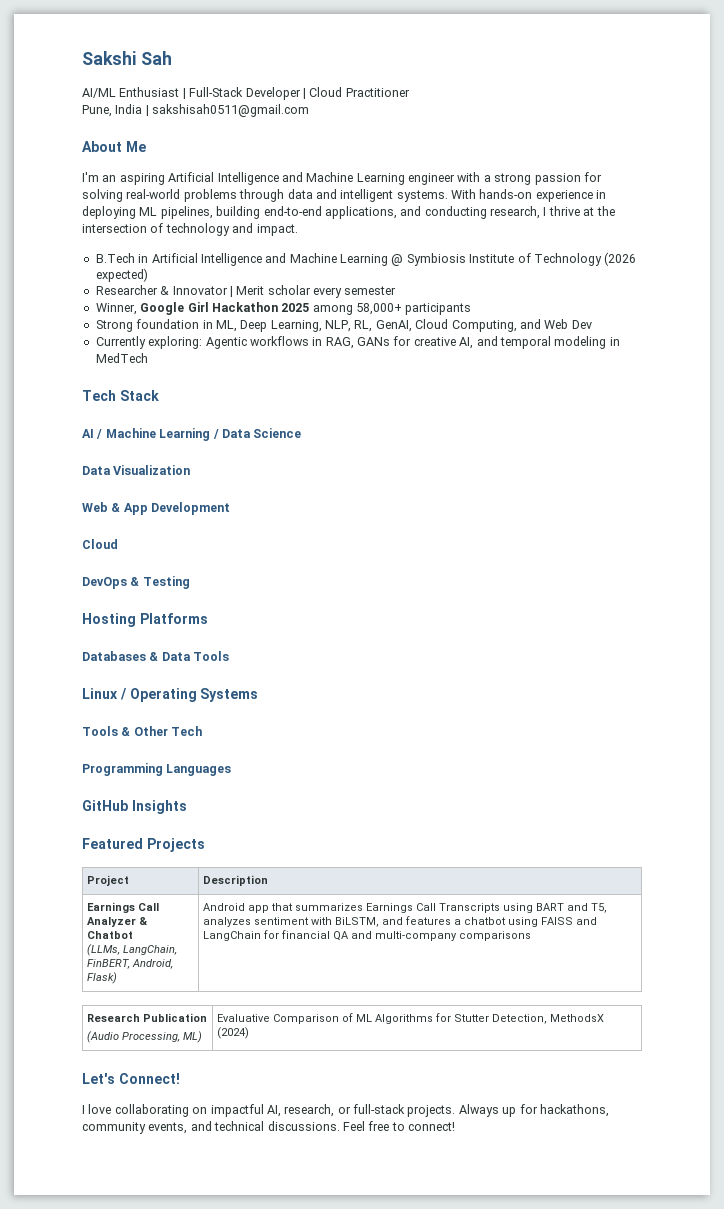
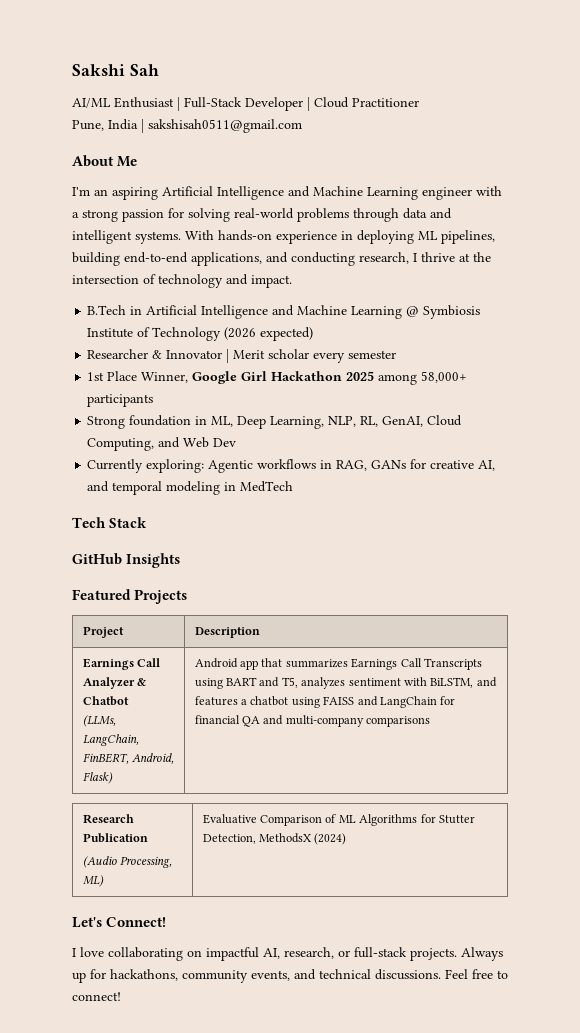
- Winner, Google Girl Hackathon 2025 among 58,000+ participants
+ 1st Place Winner, Google Girl Hackathon 2025 among 58,000+ participants
- AI / Machine Learning / Data Science
- Data Visualization
- Web & App Development
- Cloud
- DevOps & Testing
- Hosting Platforms
- Databases & Data Tools
- Linux / Operating Systems
- Tools & Other Tech
- Programming Languages

